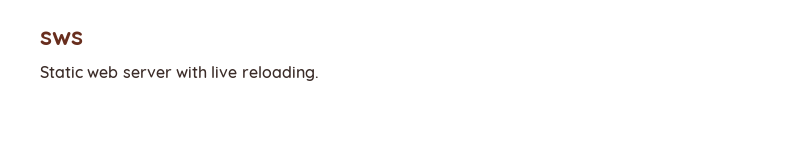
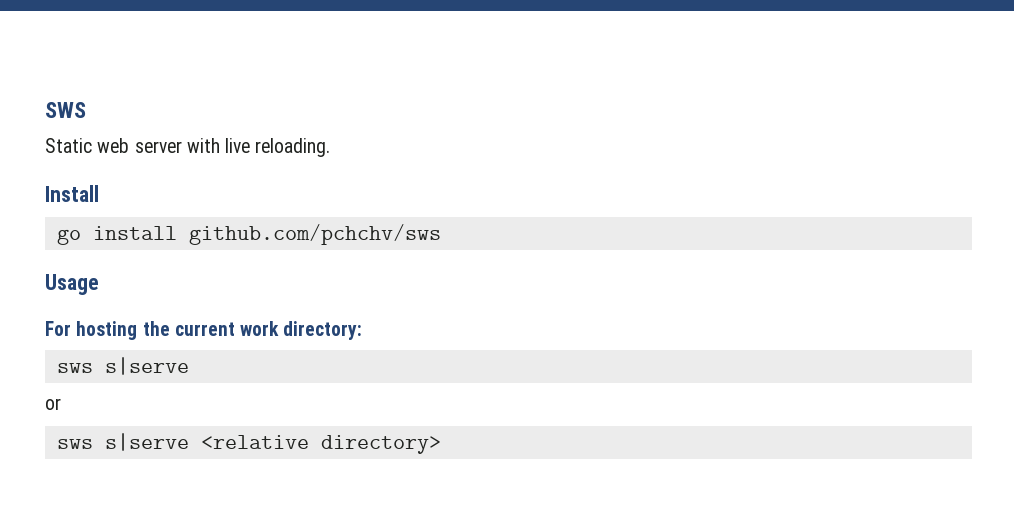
- sws
+ SWS
+ Install
+ go install github.com/pchchv/sws
+ Usage
+ For hosting the current work directory:
+ sws s|serve
+ or
+ sws s|serve <relative directory>

